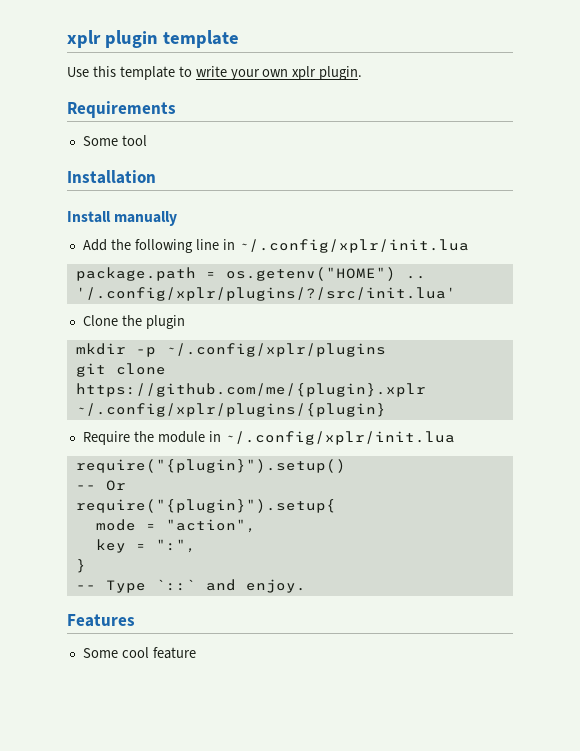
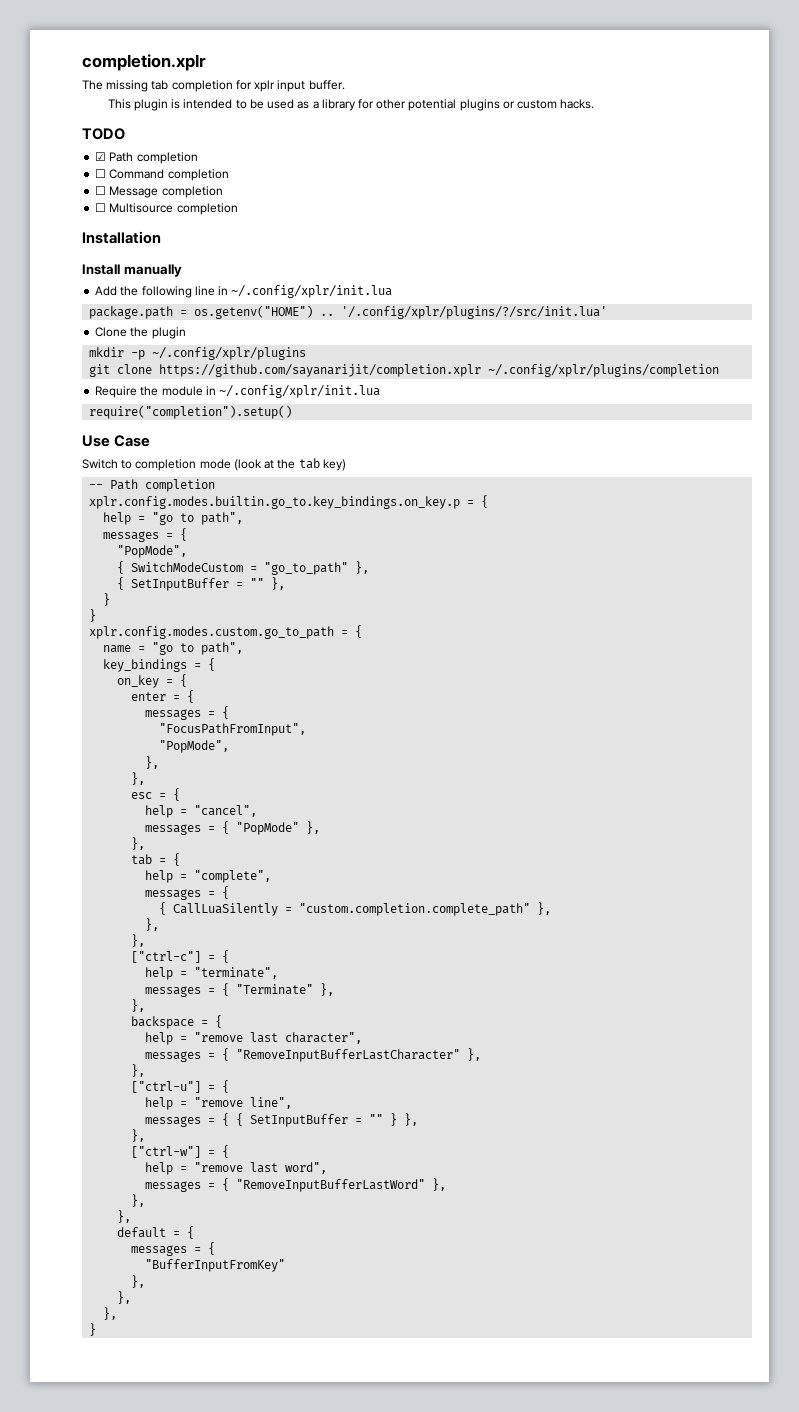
- xplr plugin template
- Use this template to write your own xplr plugin.
- Requirements
- Some tool
+ completion.xplr
+ The missing tab completion for xplr input buffer.
+ This plugin is intended to be used as a library for other potential plugins or custom hacks.
+ TODO
+ ☑ Path completion
+ ☐ Command completion
+ ☐ Message completion
+ ☐ Multisource completion
- git clone https://github.com/me/{plugin}.xplr ~/.config/xplr/plugins/{plugin}
+ git clone https://github.com/sayanarijit/completion.xplr ~/.config/xplr/plugins/completion
- require("{plugin}").setup()
- -- Or
- require("{plugin}").setup{
- mode = "action",
- key = ":",
+ require("completion").setup()
+ Use Case
+ Switch to completion mode (look at the tab key)
+ -- Path completion
+ xplr.config.modes.builtin.go_to.key_bindings.on_key.p = {
+ help = "go to path",
+ messages = {
+ "PopMode",
+ { SwitchModeCustom = "go_to_path" },
+ { SetInputBuffer = "" },
  }
- -- Type `::` and enjoy.
- Features
- Some cool feature
+ }
+ xplr.config.modes.custom.go_to_path = {
+ name = "go to path",
+ key_bindings = {
+ on_key = {
+ enter = {
+ messages = {
+ "FocusPathFromInput",
+ "PopMode",
+ },
+ },
+ esc = {
+ help = "cancel",
+ messages = { "PopMode" },
+ },
+ tab = {
+ help = "complete",
+ messages = {
+ { CallLuaSilently = "custom.completion.complete_path" },
+ },
+ },
+ ["ctrl-c"] = {
+ help = "terminate",
+ messages = { "Terminate" },
+ },
+ backspace = {
+ help = "remove last character",
+ messages = { "RemoveInputBufferLastCharacter" },
+ },
+ ["ctrl-u"] = {
+ help = "remove line",
+ messages = { { SetInputBuffer = "" } },
+ },
+ ["ctrl-w"] = {
+ help = "remove last word",
+ messages = { "RemoveInputBufferLastWord" },
+ },
+ },
+ default = {
+ messages = {
+ "BufferInputFromKey"
+ },
+ },
+ },
+ }

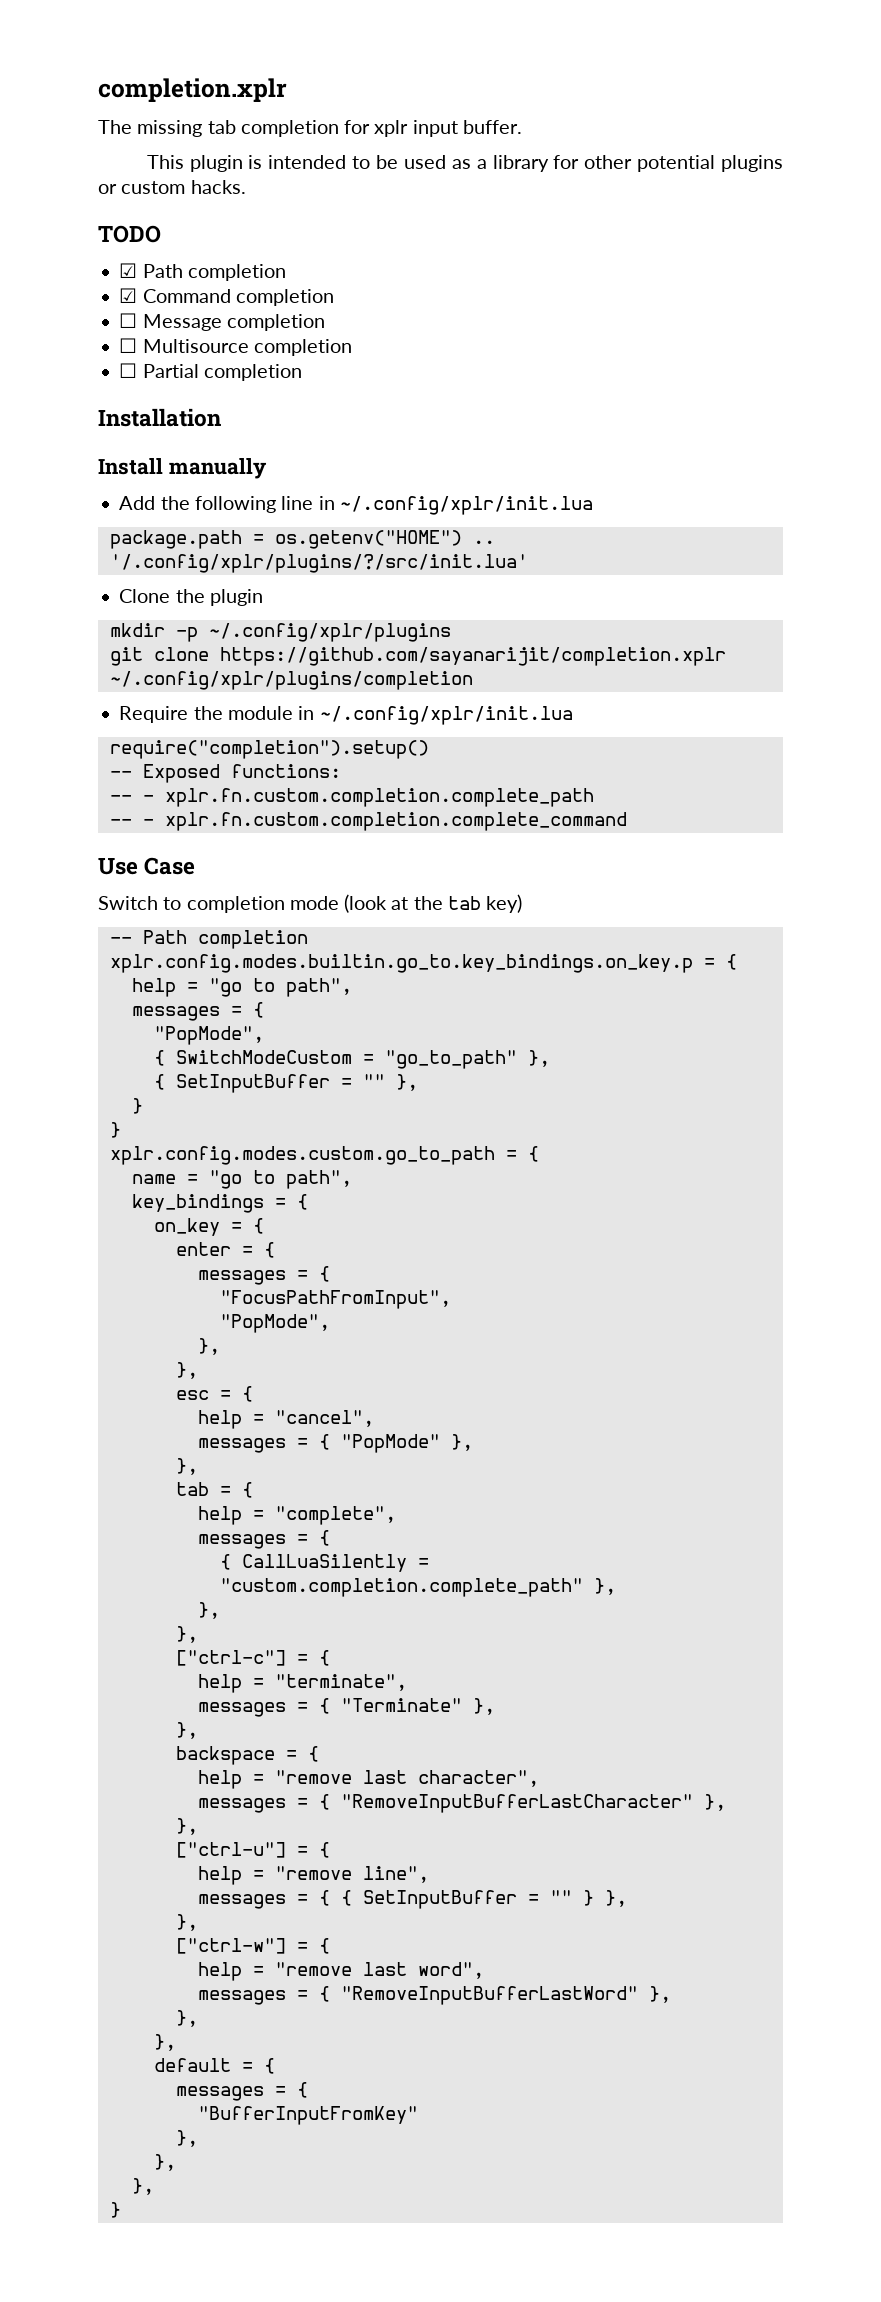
- ☐ Command completion
+ ☑ Command completion
+ ☐ Partial completion
+ -- Exposed functions:
+ -- - xplr.fn.custom.completion.complete_path
+ -- - xplr.fn.custom.completion.complete_command

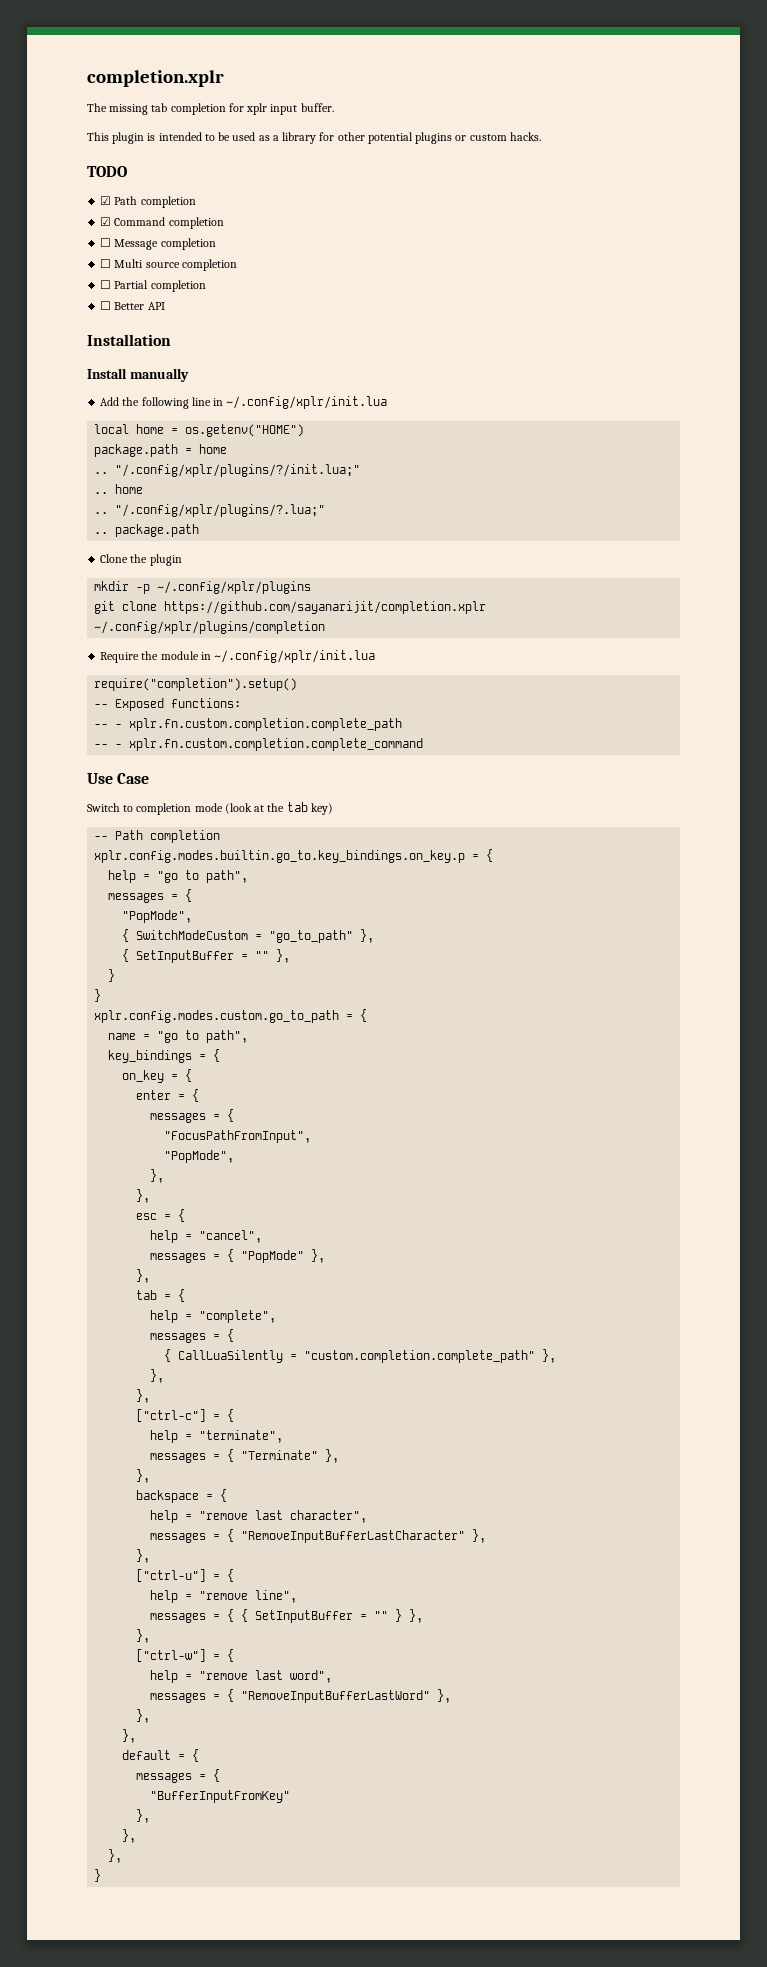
- ☐ Multisource completion
+ ☐ Multi source completion
+ ☐ Better API
- package.path = os.getenv("HOME") .. '/.config/xplr/plugins/?/src/init.lua'
+ local home = os.getenv("HOME")
+ package.path = home
+ .. "/.config/xplr/plugins/?/init.lua;"
+ .. home
+ .. "/.config/xplr/plugins/?.lua;"
+ .. package.path

